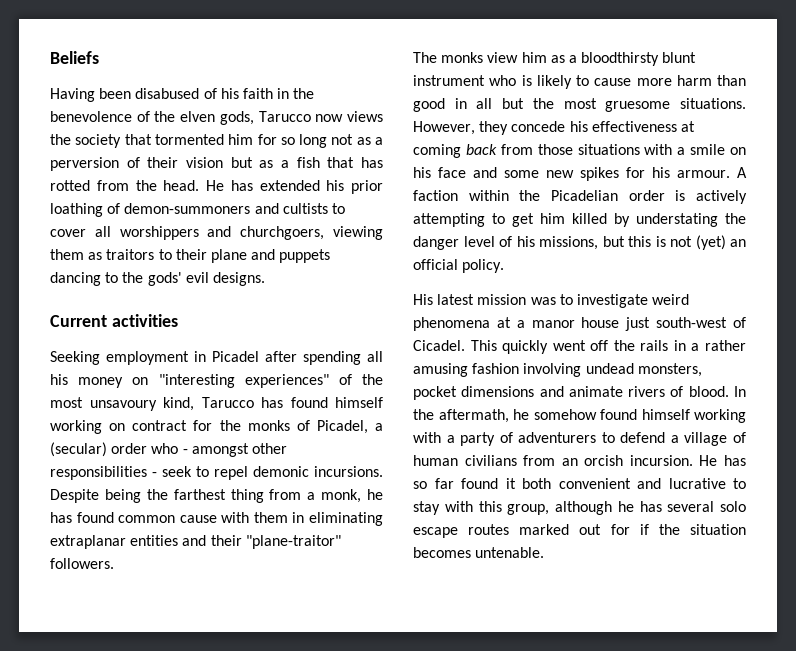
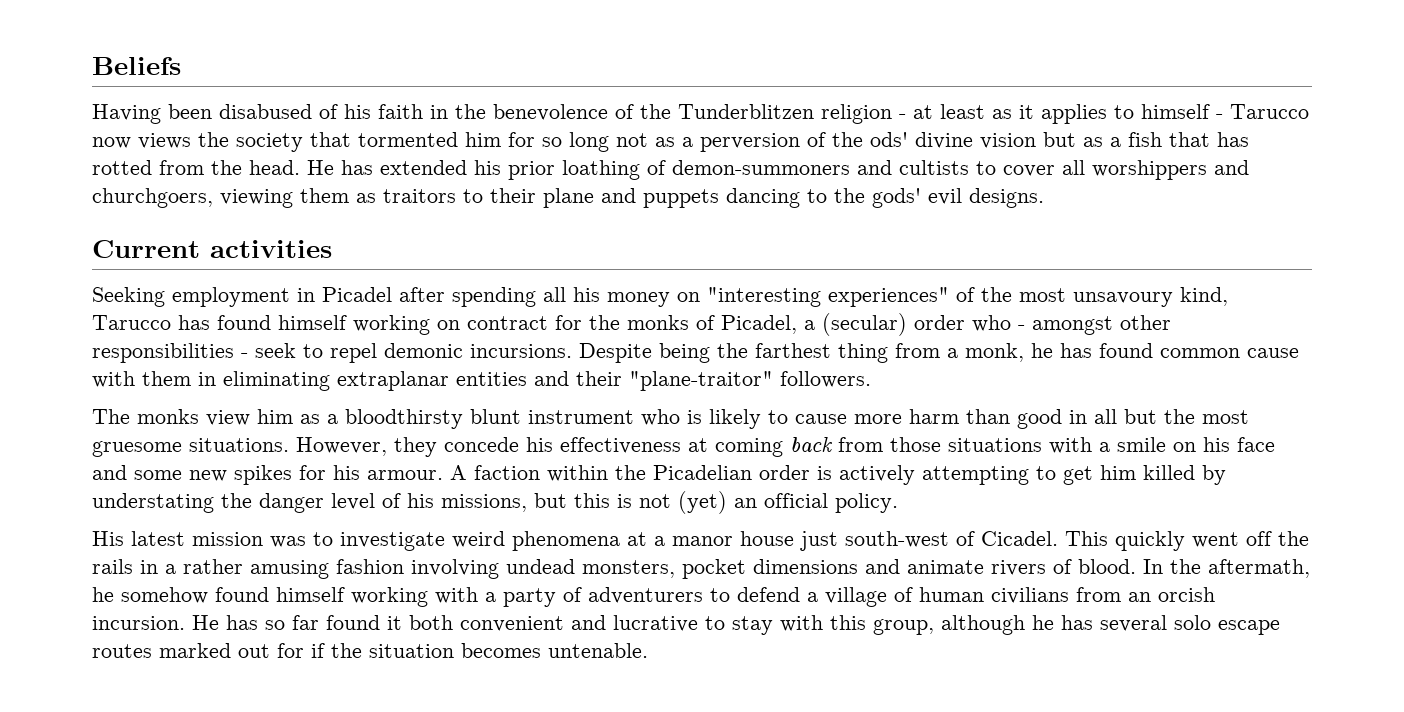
- Having been disabused of his faith in the benevolence of the elven gods, Tarucco now views the society that tormented him for so long not as a perversion of their vision but as a fish that has rotted from the head.
+ Having been disabused of his faith in the benevolence of the Tunderblitzen religion - at least as it applies to himself - Tarucco now views the society that tormented him for so long not as a perversion of the ods' divine vision but as a fish that has rotted from the head.

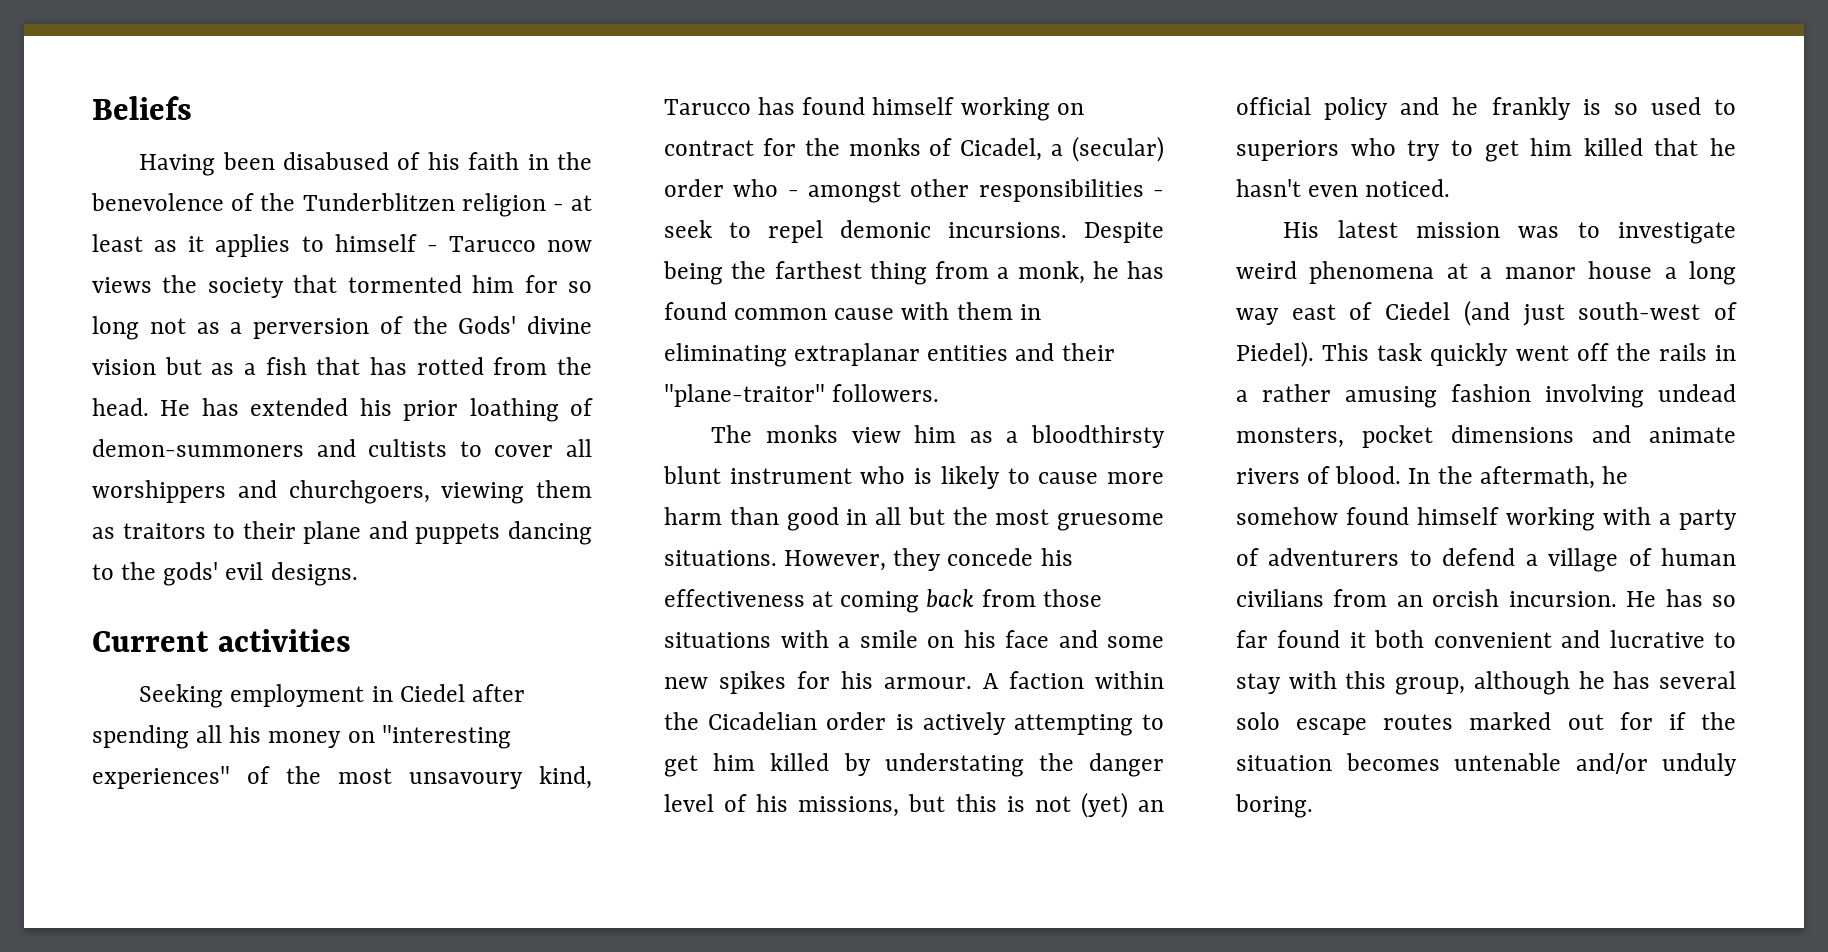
- Having been disabused of his faith in the benevolence of the Tunderblitzen religion - at least as it applies to himself - Tarucco now views the society that tormented him for so long not as a perversion of the ods' divine vision but as a fish that has rotted from the head.
+ Having been disabused of his faith in the benevolence of the Tunderblitzen religion - at least as it applies to himself - Tarucco now views the society that tormented him for so long not as a perversion of the Gods' divine vision but as a fish that has rotted from the head.
- Seeking employment in Picadel after spending all his money on "interesting experiences" of the most unsavoury kind, Tarucco has found himself working on contract for the monks of Picadel, a (secular) order who - amongst other responsibilities - seek to repel demonic incursions.
+ Seeking employment in Ciedel after spending all his money on "interesting experiences" of the most unsavoury kind, Tarucco has found himself working on contract for the monks of Cicadel, a (secular) order who - amongst other responsibilities - seek to repel demonic incursions.
- A faction within the Picadelian order is actively attempting to get him killed by understating the danger level of his missions, but this is not (yet) an official policy.
+ A faction within the Cicadelian order is actively attempting to get him killed by understating the danger level of his missions, but this is not (yet) an official policy and he frankly is so used to superiors who try to get him killed that he hasn't even noticed.
- His latest mission was to investigate weird phenomena at a manor house just south-west of Cicadel. This quickly went off the rails in a rather amusing fashion involving undead monsters, pocket dimensions and animate rivers of blood.
+ His latest mission was to investigate weird phenomena at a manor house a long way east of Ciedel (and just south-west of Piedel). This task quickly went off the rails in a rather amusing fashion involving undead monsters, pocket dimensions and animate rivers of blood.
- He has so far found it both convenient and lucrative to stay with this group, although he has several solo escape routes marked out for if the situation becomes untenable.
+ He has so far found it both convenient and lucrative to stay with this group, although he has several solo escape routes marked out for if the situation becomes untenable and/or unduly boring.

